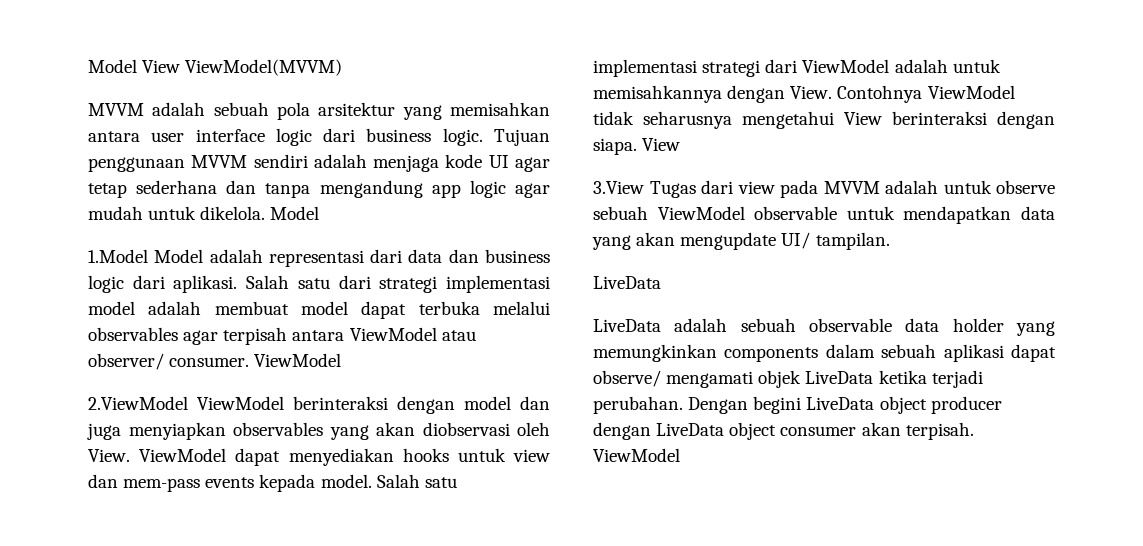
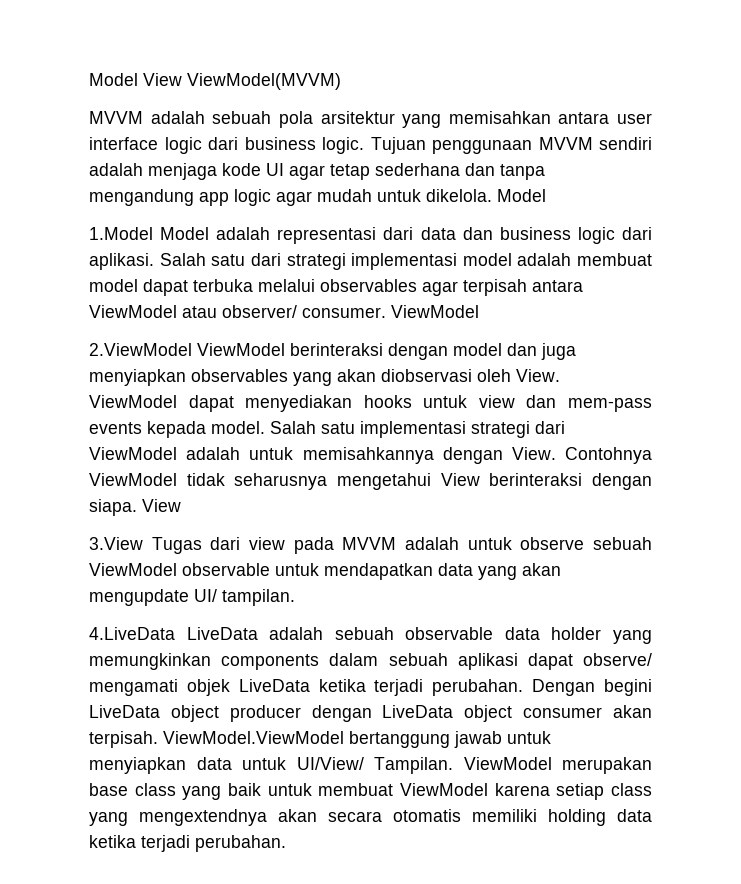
  3.View Tugas dari view pada MVVM adalah untuk observe sebuah ViewModel observable untuk mendapatkan data yang akan mengupdate UI/ tampilan.
- LiveData
- LiveData adalah sebuah observable data holder yang memungkinkan components dalam sebuah aplikasi dapat observe/ mengamati objek LiveData ketika terjadi perubahan.
+ 4.LiveData LiveData adalah sebuah observable data holder yang memungkinkan components dalam sebuah aplikasi dapat observe/ mengamati objek LiveData ketika terjadi perubahan.
- Dengan begini LiveData object producer dengan LiveData object consumer akan terpisah. ViewModel
+ Dengan begini LiveData object producer dengan LiveData object consumer akan terpisah. ViewModel.ViewModel bertanggung jawab untuk menyiapkan data untuk UI/View/ Tampilan. ViewModel merupakan base class yang baik untuk membuat ViewModel karena setiap class yang mengextendnya akan secara otomatis memiliki holding data ketika terjadi perubahan.

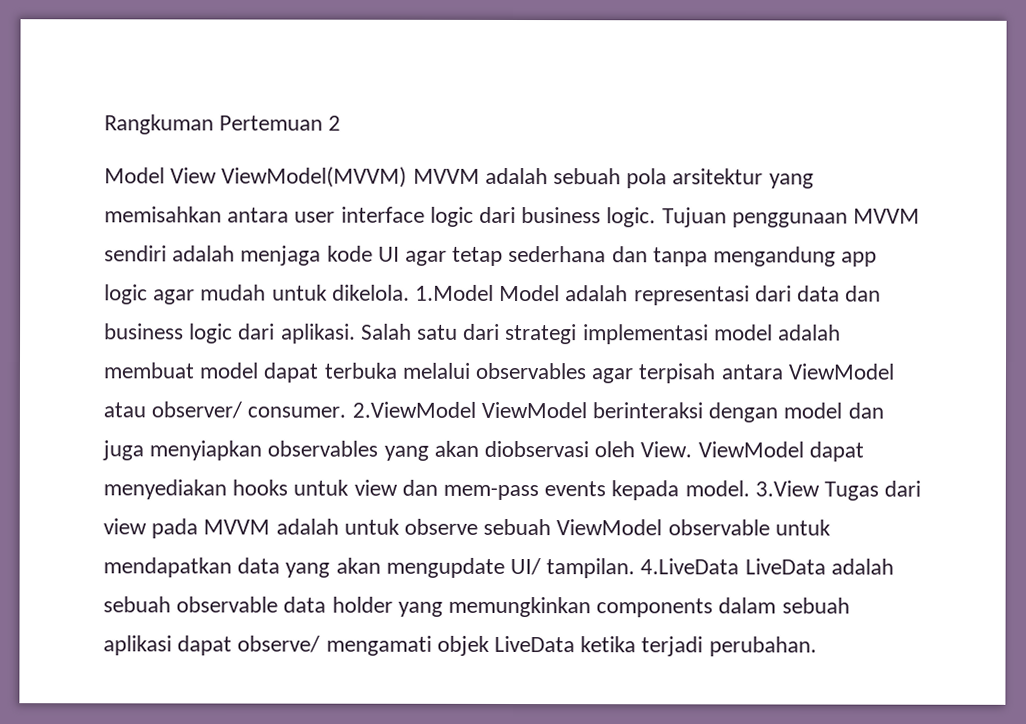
+ Rangkuman Pertemuan 2
- Model View ViewModel(MVVM)
- MVVM adalah sebuah pola arsitektur yang memisahkan antara user interface logic dari business logic.
+ Model View ViewModel(MVVM) MVVM adalah sebuah pola arsitektur yang memisahkan antara user interface logic dari business logic.
- Tujuan penggunaan MVVM sendiri adalah menjaga kode UI agar tetap sederhana dan tanpa mengandung app logic agar mudah untuk dikelola. Model
- 1.Model Model adalah representasi dari data dan business logic dari aplikasi.
+ Tujuan penggunaan MVVM sendiri adalah menjaga kode UI agar tetap sederhana dan tanpa mengandung app logic agar mudah untuk dikelola. 1.Model Model adalah representasi dari data dan business logic dari aplikasi.
- Salah satu dari strategi implementasi model adalah membuat model dapat terbuka melalui observables agar terpisah antara ViewModel atau observer/ consumer. ViewModel
- 2.ViewModel ViewModel berinteraksi dengan model dan juga menyiapkan observables yang akan diobservasi oleh View.
+ Salah satu dari strategi implementasi model adalah membuat model dapat terbuka melalui observables agar terpisah antara ViewModel atau observer/ consumer. 2.ViewModel ViewModel berinteraksi dengan model dan juga menyiapkan observables yang akan diobservasi oleh View.
- ViewModel dapat menyediakan hooks untuk view dan mem-pass events kepada model. Salah satu implementasi strategi dari ViewModel adalah untuk memisahkannya dengan View. Contohnya ViewModel tidak seharusnya mengetahui View berinteraksi dengan siapa. View
- 3.View Tugas dari view pada MVVM adalah untuk observe sebuah ViewModel observable untuk mendapatkan data yang akan mengupdate UI/ tampilan.
- 4.LiveData LiveData adalah sebuah observable data holder yang memungkinkan components dalam sebuah aplikasi dapat observe/ mengamati objek LiveData ketika terjadi perubahan. Dengan begini LiveData object producer dengan LiveData object consumer akan terpisah. ViewModel.ViewModel bertanggung jawab untuk menyiapkan data untuk UI/View/ Tampilan. ViewModel merupakan base class yang baik untuk membuat ViewModel karena setiap class yang mengextendnya akan secara otomatis memiliki holding data ketika terjadi perubahan.
+ ViewModel dapat menyediakan hooks untuk view dan mem-pass events kepada model. 3.View Tugas dari view pada MVVM adalah untuk observe sebuah ViewModel observable untuk mendapatkan data yang akan mengupdate UI/ tampilan. 4.LiveData LiveData adalah sebuah observable data holder yang memungkinkan components dalam sebuah aplikasi dapat observe/ mengamati objek LiveData ketika terjadi perubahan.

